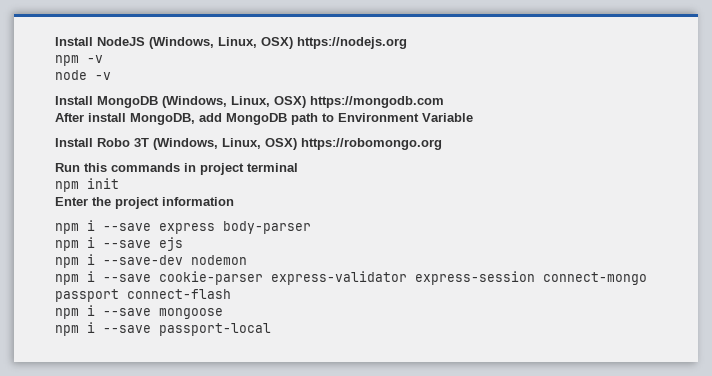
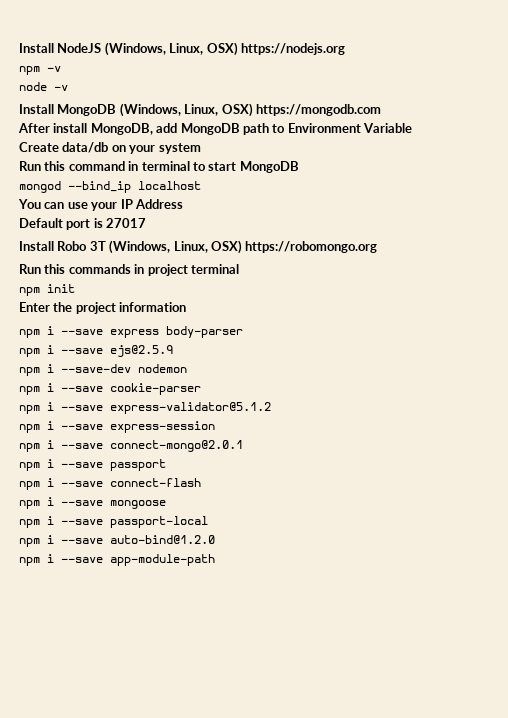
+ Create data/db on your system
+ Run this command in terminal to start MongoDB
+ mongod --bind_ip localhost
+ You can use your IP Address
+ Default port is 27017
- npm i --save ejs
+ npm i --save ejs@2.5.9
- npm i --save cookie-parser express-validator express-session connect-mongo passport connect-flash
+ npm i --save cookie-parser
+ npm i --save express-validator@5.1.2
+ npm i --save express-session
+ npm i --save connect-mongo@2.0.1
+ npm i --save passport
+ npm i --save connect-flash
+ npm i --save auto-bind@1.2.0
+ npm i --save app-module-path

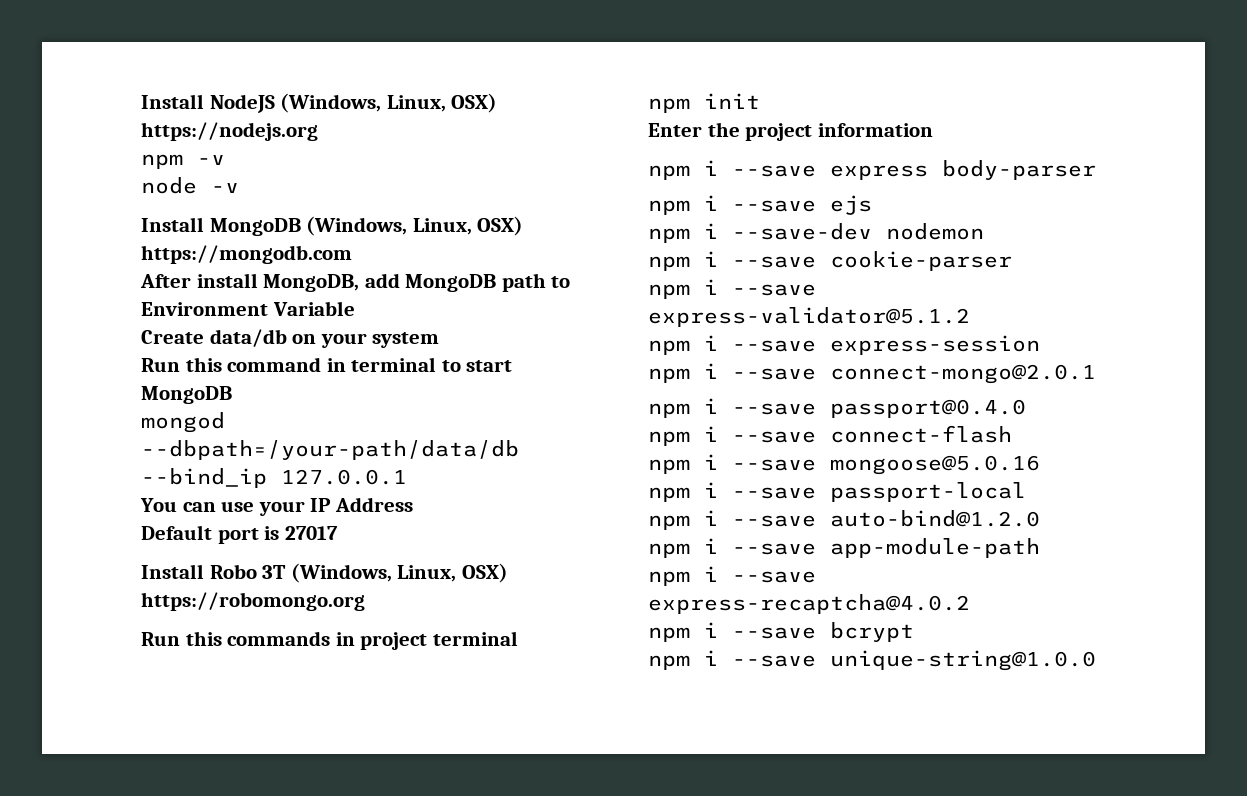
- mongod --bind_ip localhost
+ mongod --dbpath=/your-path/data/db --bind_ip 127.0.0.1
- npm i --save ejs@2.5.9
+ npm i --save ejs
- npm i --save passport
+ npm i --save passport@0.4.0
- npm i --save mongoose
+ npm i --save mongoose@5.0.16
+ npm i --save express-recaptcha@4.0.2
+ npm i --save bcrypt
+ npm i --save unique-string@1.0.0

